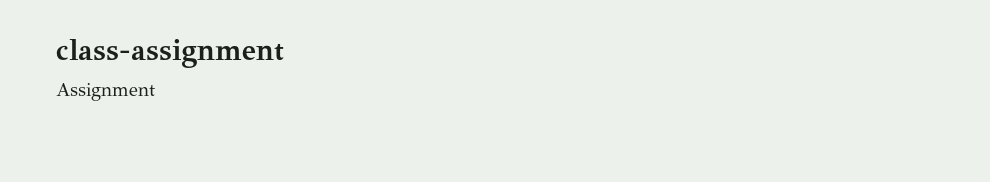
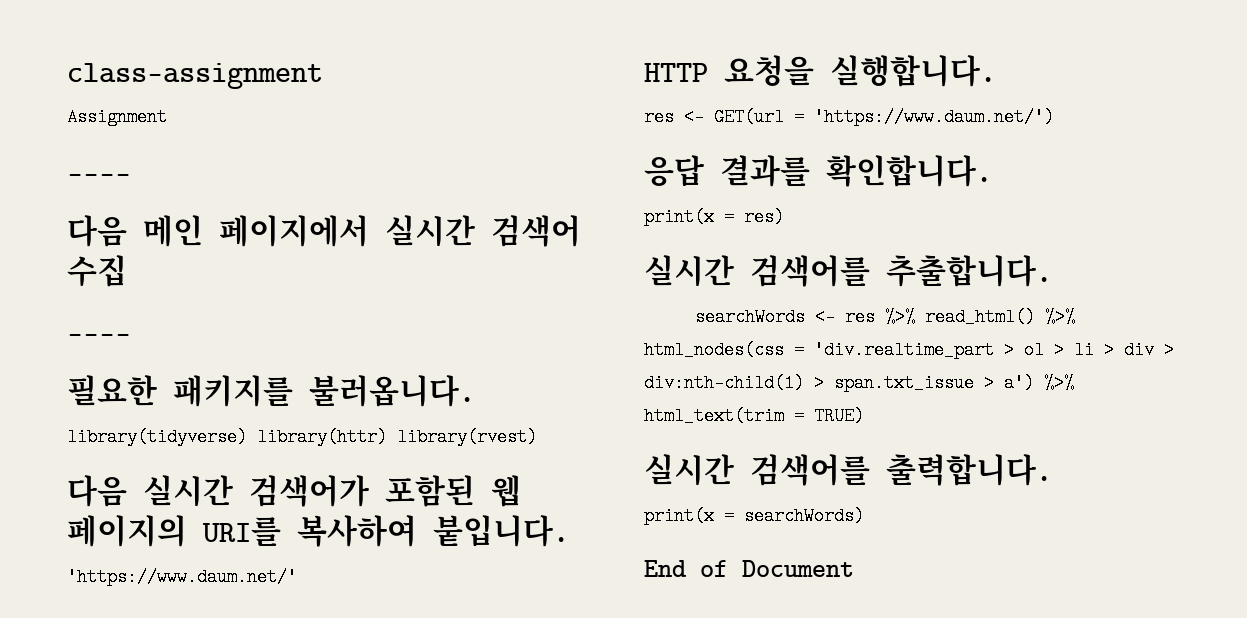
  Assignment
+ ----
+ 다음 메인 페이지에서 실시간 검색어 수집
+ ----
+ 필요한 패키지를 불러옵니다.
+ library(tidyverse) library(httr) library(rvest)
+ 다음 실시간 검색어가 포함된 웹 페이지의 URI를 복사하여 붙입니다.
+ 'https://www.daum.net/'
+ HTTP 요청을 실행합니다.
+ res <- GET(url = 'https://www.daum.net/')
+ 응답 결과를 확인합니다.
+ print(x = res)
+ 실시간 검색어를 추출합니다.
+ searchWords <- res %>% read_html() %>% html_nodes(css = 'div.realtime_part > ol > li > div > div:nth-child(1) > span.txt_issue > a') %>% html_text(trim = TRUE)
+ 실시간 검색어를 출력합니다.
+ print(x = searchWords)
+ End of Document

